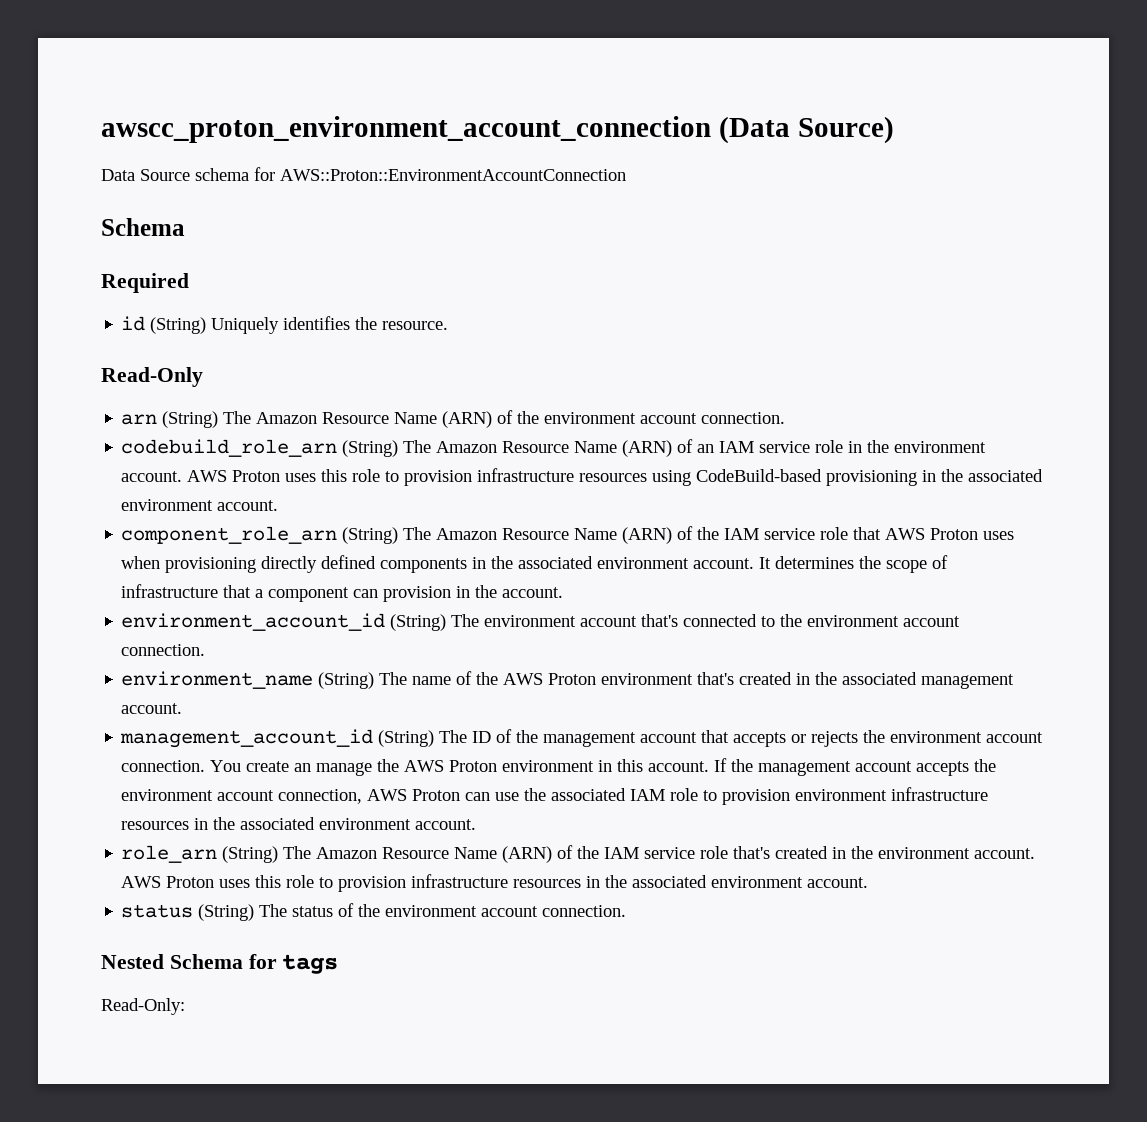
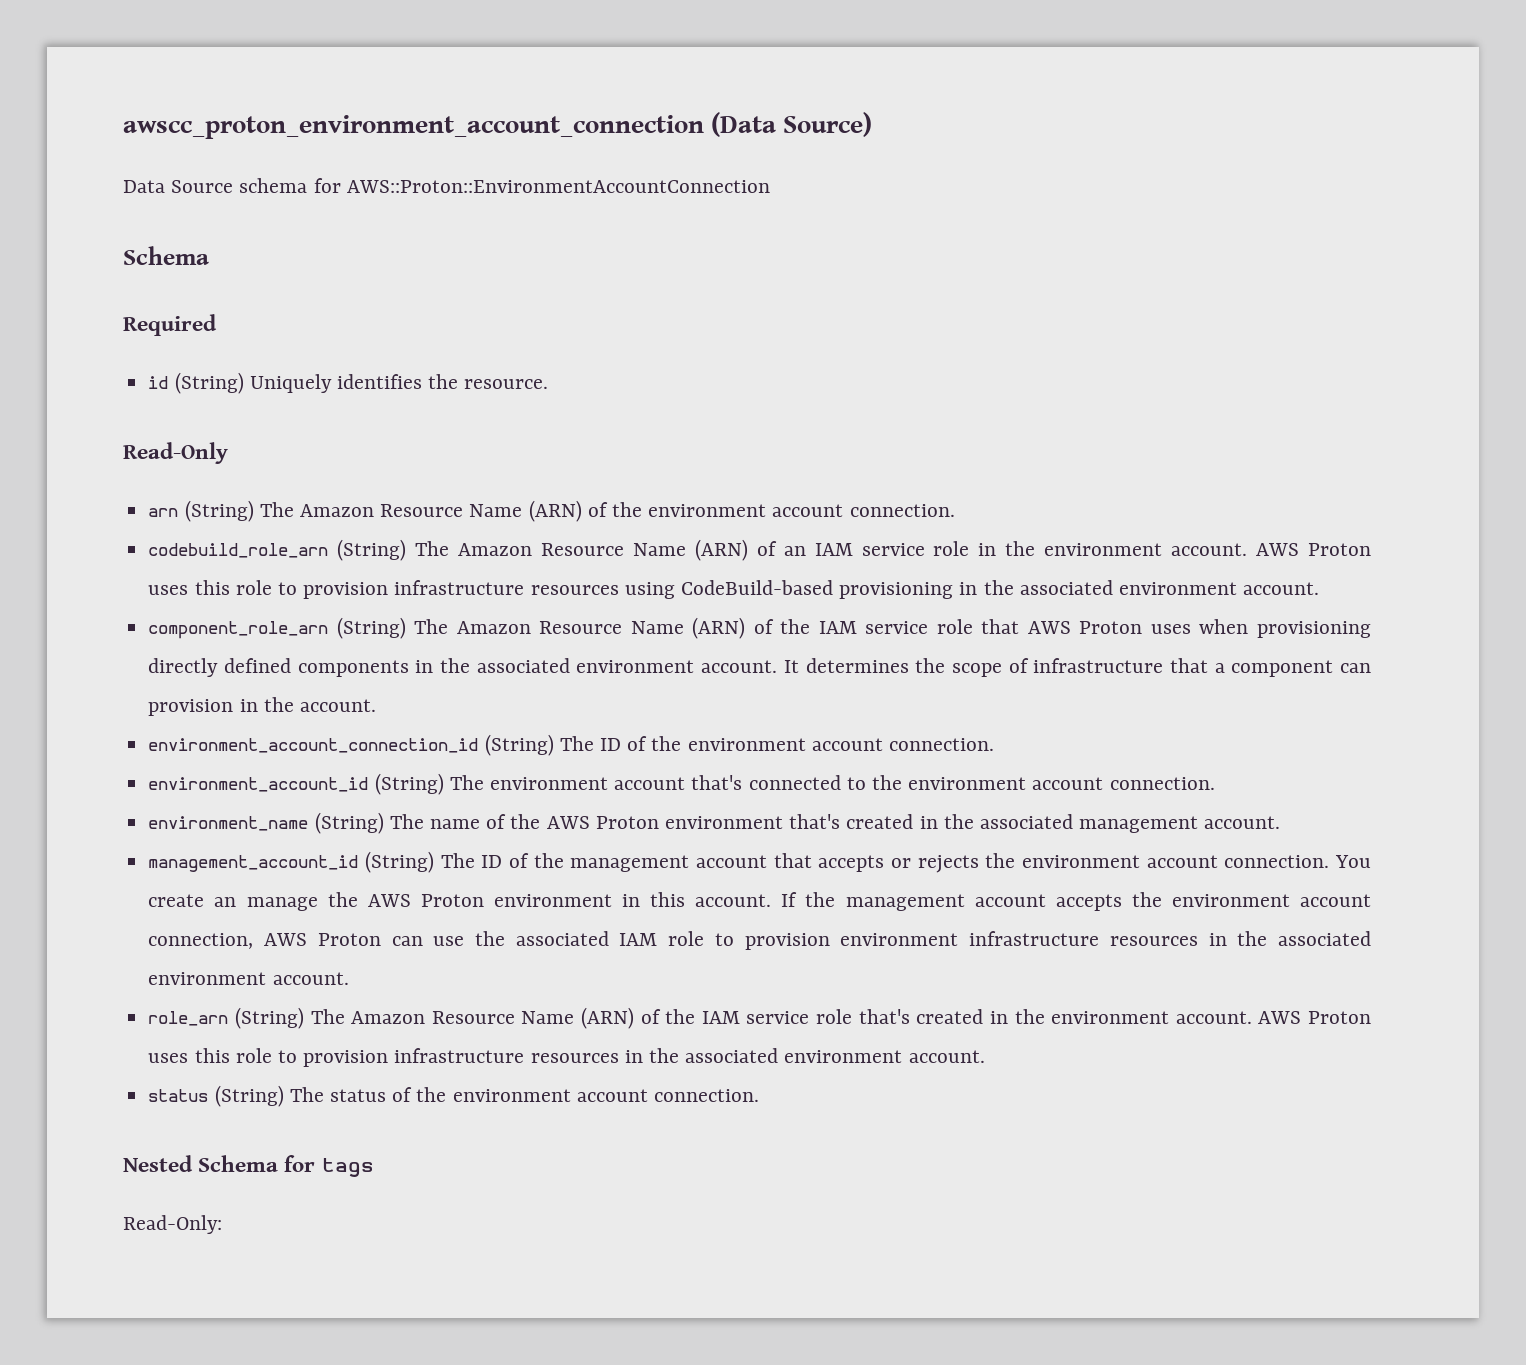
+ environment_account_connection_id (String) The ID of the environment account connection.

